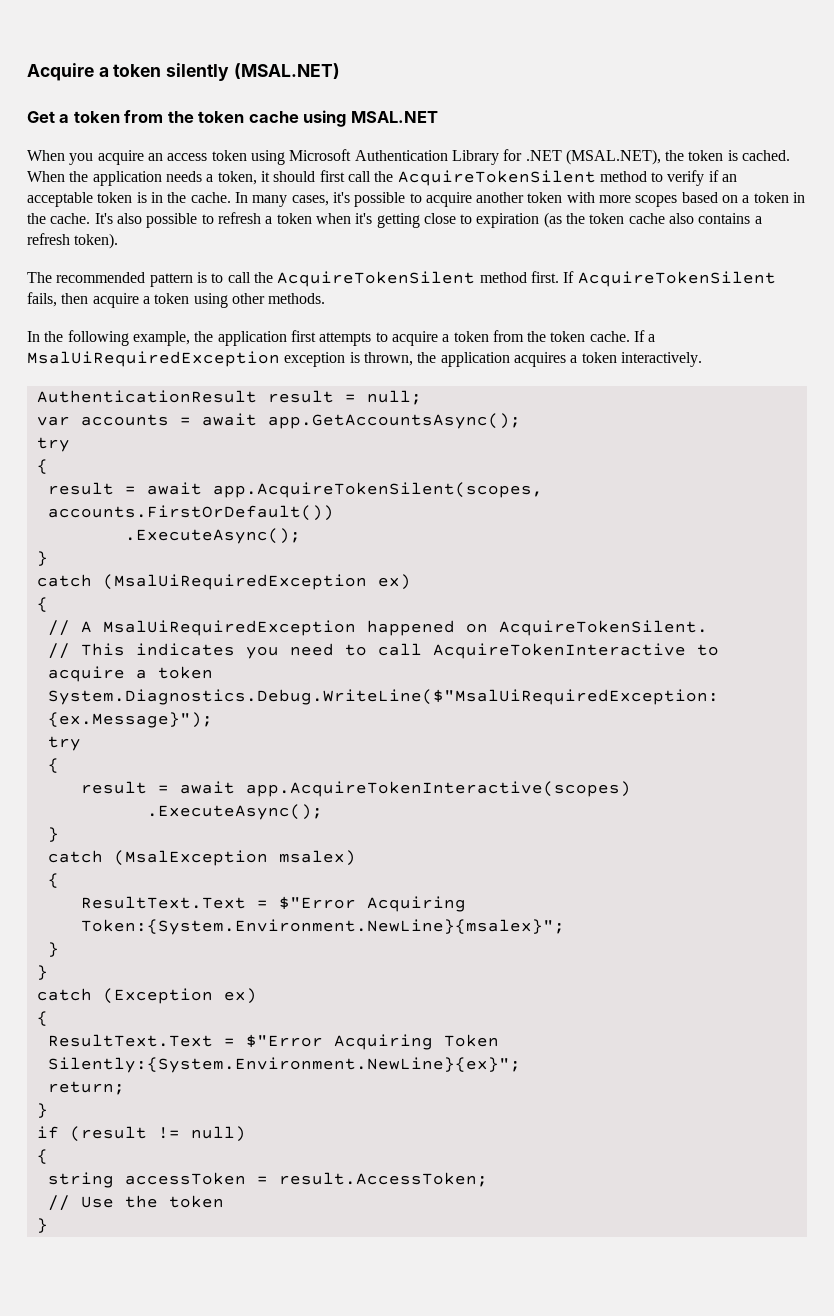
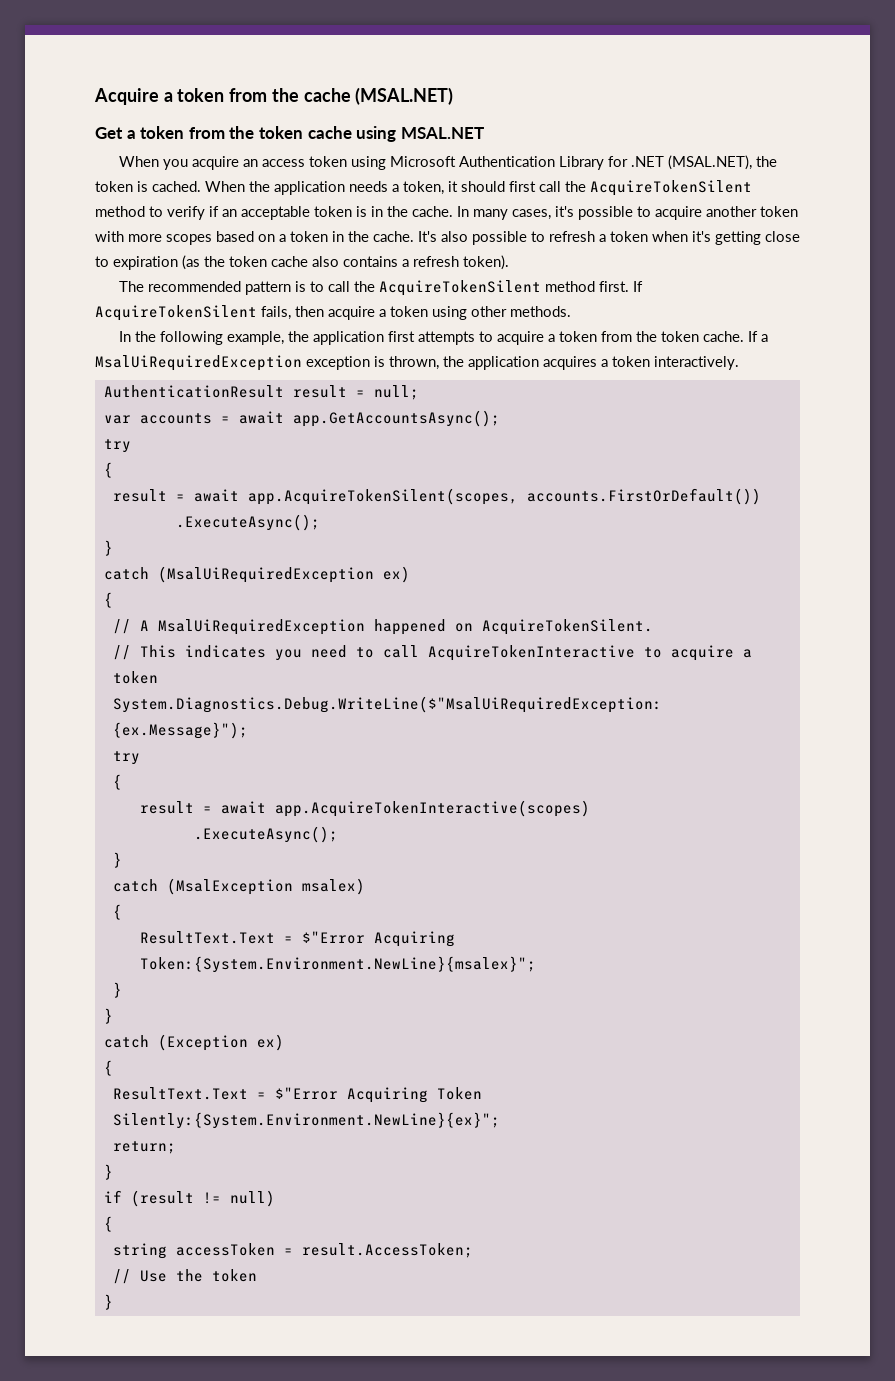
- Acquire a token silently (MSAL.NET)
+ Acquire a token from the cache (MSAL.NET)

